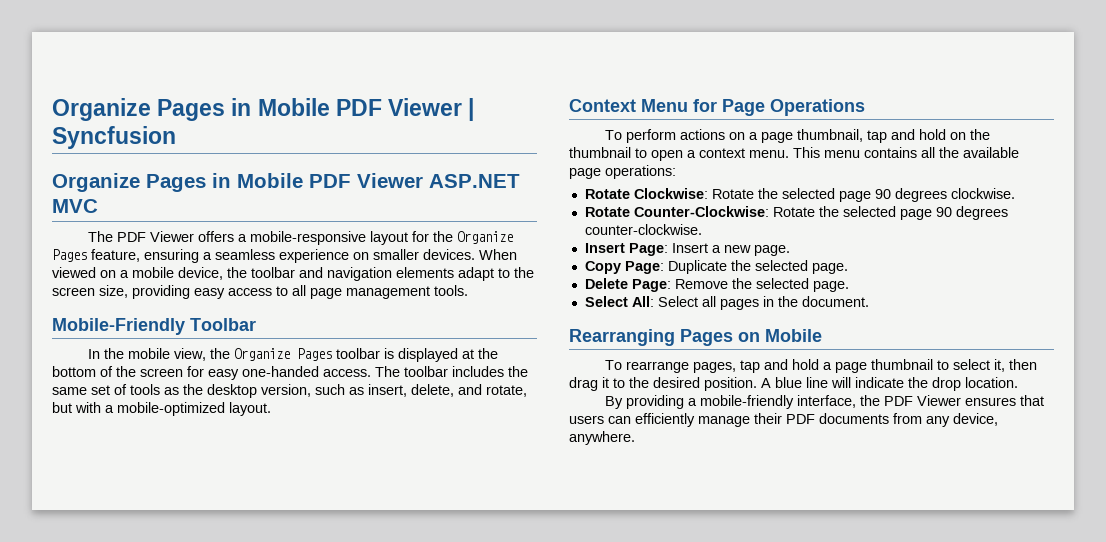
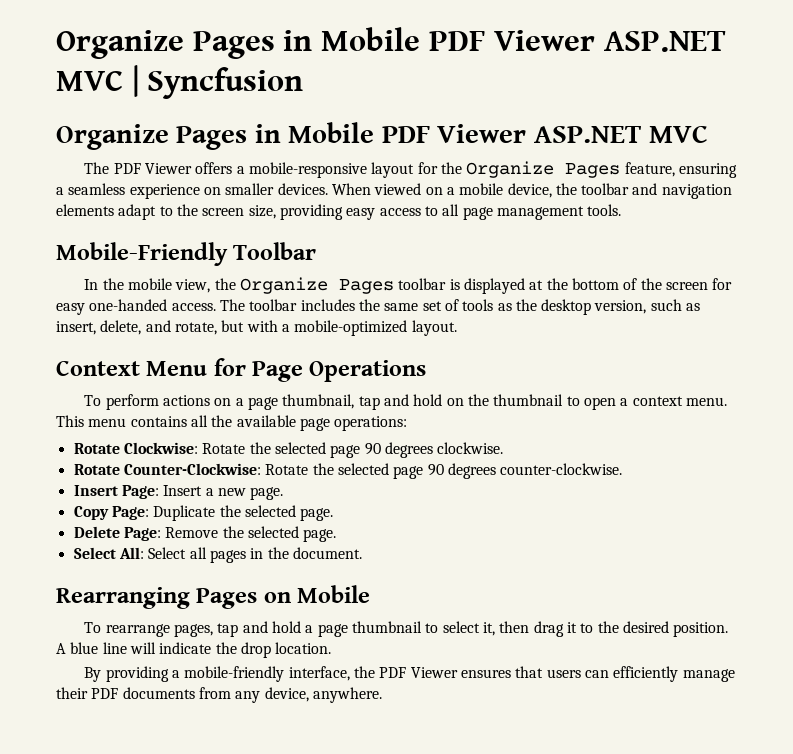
- Organize Pages in Mobile PDF Viewer | Syncfusion
+ Organize Pages in Mobile PDF Viewer ASP.NET MVC | Syncfusion

